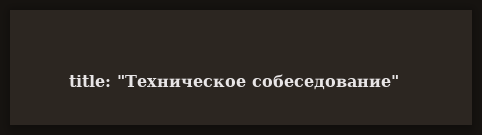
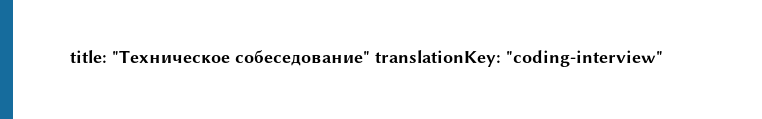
- title: "Техническое собеседование"
+ title: "Техническое собеседование" translationKey: "coding-interview"

